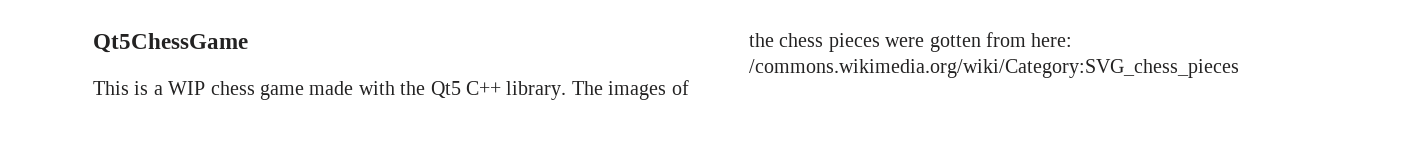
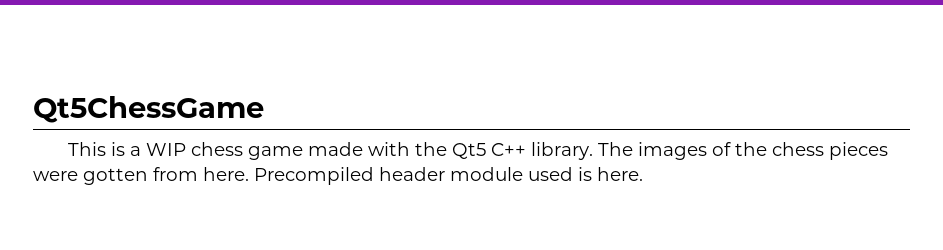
- The images of the chess pieces were gotten from here: /commons.wikimedia.org/wiki/Category:SVG_chess_pieces
+ The images of the chess pieces were gotten from here. Precompiled header module used is here.

